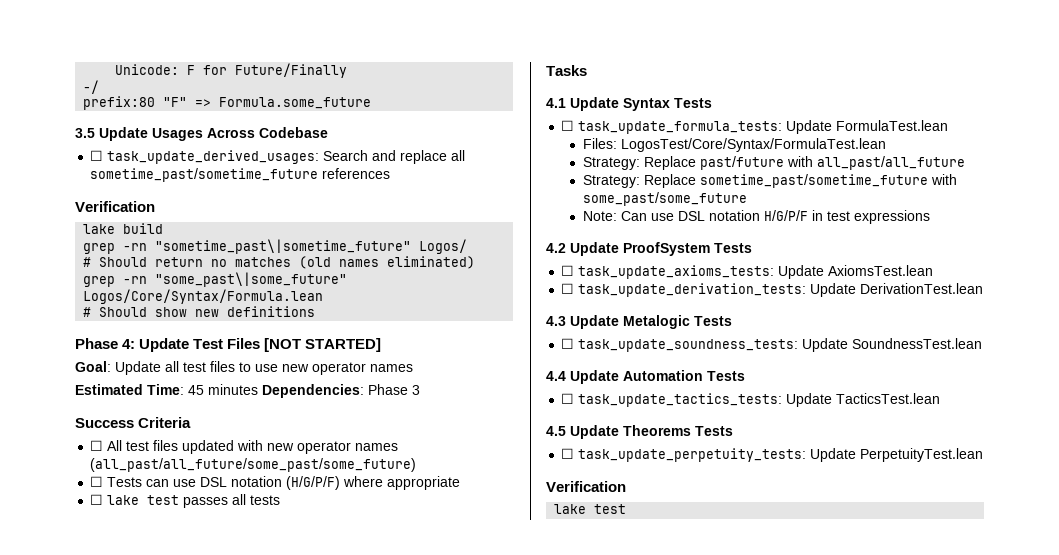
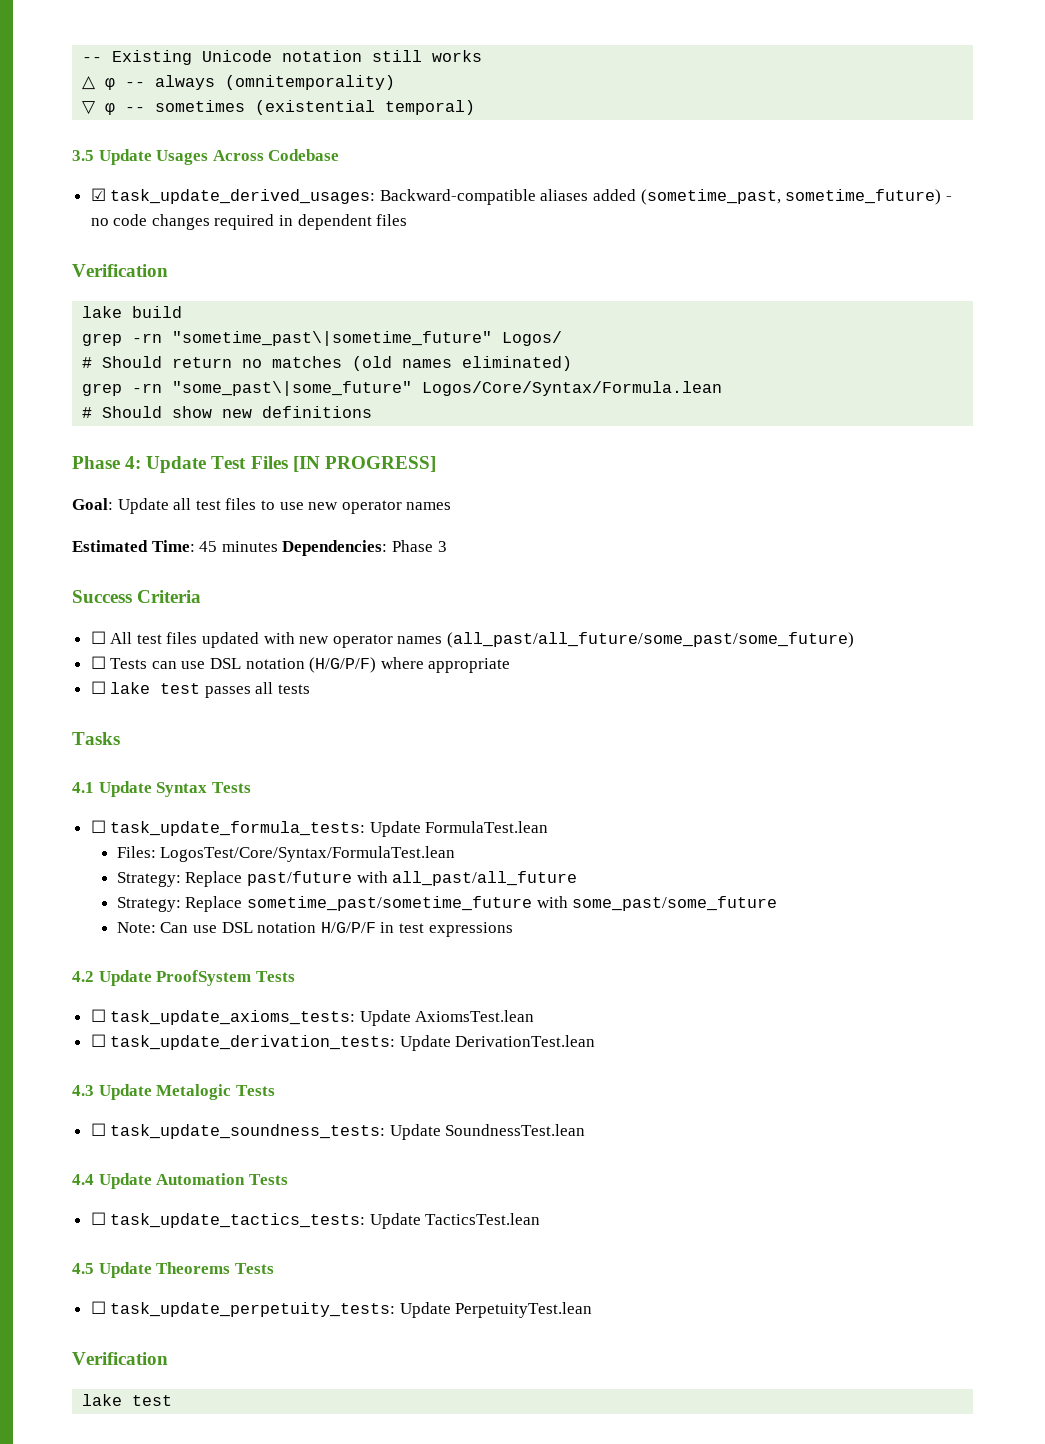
- Unicode: F for Future/Finally
- -/
- prefix:80 "F" => Formula.some_future
+ -- Existing Unicode notation still works
+ △ φ -- always (omnitemporality)
+ ▽ φ -- sometimes (existential temporal)
- ☐ task_update_derived_usages: Search and replace all sometime_past/sometime_future references
+ ☑ task_update_derived_usages: Backward-compatible aliases added (sometime_past, sometime_future) - no code changes required in dependent files
- Phase 4: Update Test Files [NOT STARTED]
+ Phase 4: Update Test Files [IN PROGRESS]

